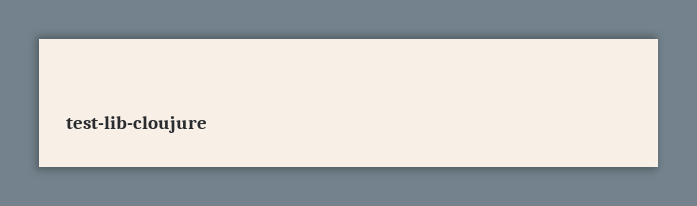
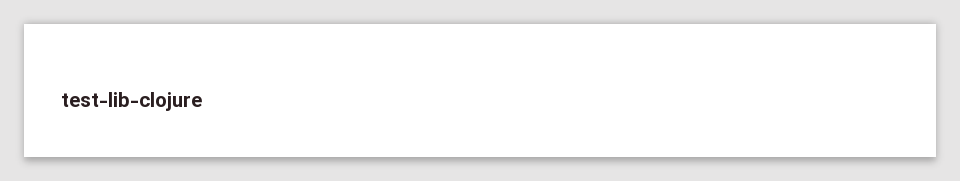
- test-lib-cloujure
+ test-lib-clojure

